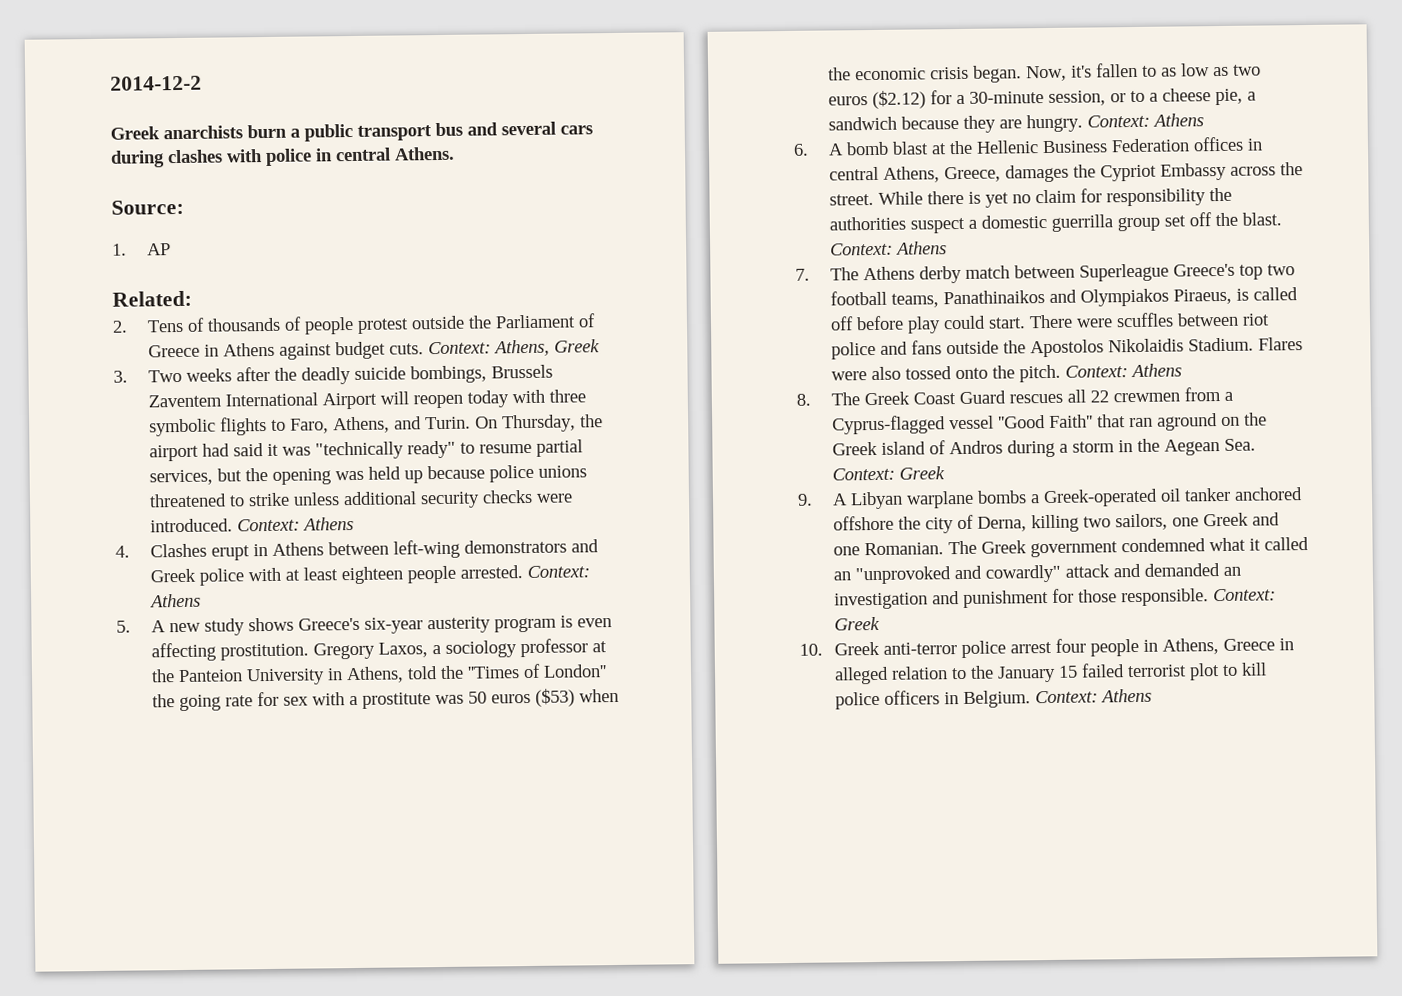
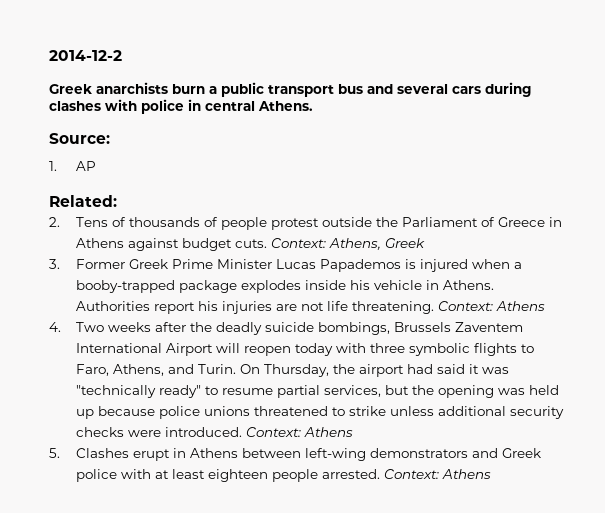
- 3. Two weeks after the deadly suicide bombings, Brussels Zaventem International Airport will reopen today with three symbolic flights to Faro, Athens, and Turin.
+ 3. Former Greek Prime Minister Lucas Papademos is injured when a booby-trapped package explodes inside his vehicle in Athens. Authorities report his injuries are not life threatening. Context: Athens
+ 4. Two weeks after the deadly suicide bombings, Brussels Zaventem International Airport will reopen today with three symbolic flights to Faro, Athens, and Turin.
- 4. Clashes erupt in Athens between left-wing demonstrators and Greek police with at least eighteen people arrested.
+ 5. Clashes erupt in Athens between left-wing demonstrators and Greek police with at least eighteen people arrested.
- 5. A new study shows Greece's six-year austerity program is even affecting prostitution. Gregory Laxos, a sociology professor at the Panteion University in Athens, told the ''Times of London'' the going rate for sex with a prostitute was 50 euros ($53) when the economic crisis began. Now, it's fallen to as low as two euros ($2.12) for a 30-minute session, or to a cheese pie, a sandwich because they are hungry. Context: Athens
- 6. A bomb blast at the Hellenic Business Federation offices in central Athens, Greece, damages the Cypriot Embassy across the street. While there is yet no claim for responsibility the authorities suspect a domestic guerrilla group set off the blast. Context: Athens
- 7. The Athens derby match between Superleague Greece's top two football teams, Panathinaikos and Olympiakos Piraeus, is called off before play could start. There were scuffles between riot police and fans outside the Apostolos Nikolaidis Stadium. Flares were also tossed onto the pitch. Context: Athens
- 8. The Greek Coast Guard rescues all 22 crewmen from a Cyprus-flagged vessel ''Good Faith'' that ran aground on the Greek island of Andros during a storm in the Aegean Sea. Context: Greek
- 9. A Libyan warplane bombs a Greek-operated oil tanker anchored offshore the city of Derna, killing two sailors, one Greek and one Romanian. The Greek government condemned what it called an "unprovoked and cowardly" attack and demanded an investigation and punishment for those responsible. Context: Greek
- 10. Greek anti-terror police arrest four people in Athens, Greece in alleged relation to the January 15 failed terrorist plot to kill police officers in Belgium. Context: Athens

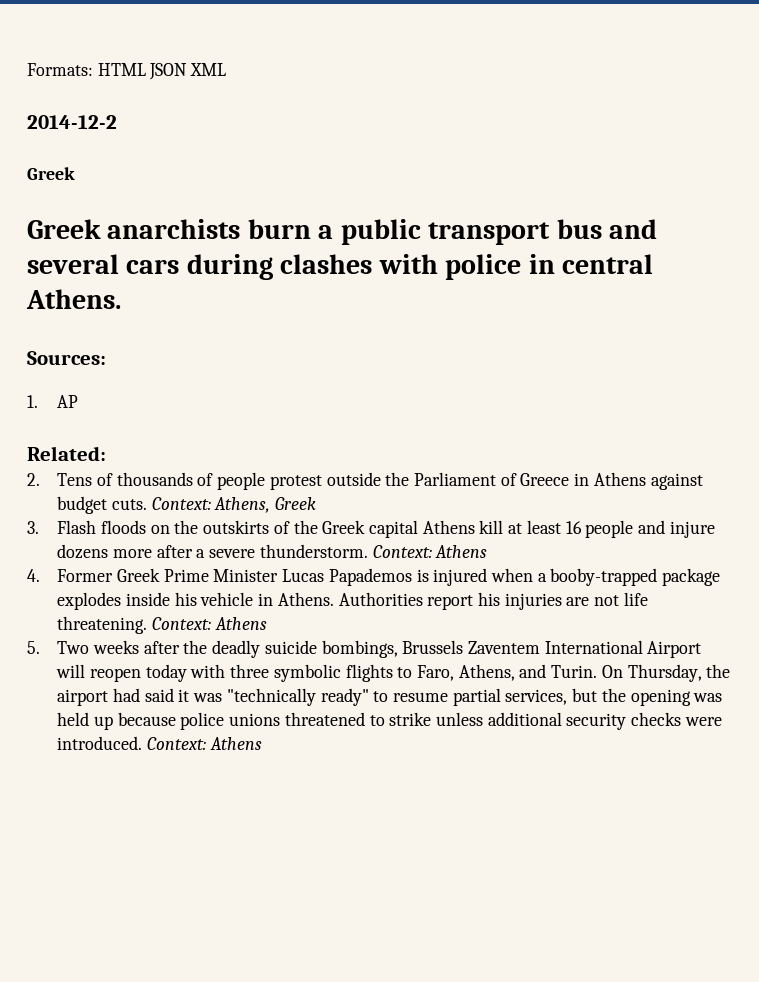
+ Formats: HTML JSON XML
  2014-12-2
+ Greek
- Source:
+ Sources:
- 3. Former Greek Prime Minister Lucas Papademos is injured when a booby-trapped package explodes inside his vehicle in Athens.
+ 3. Flash floods on the outskirts of the Greek capital Athens kill at least 16 people and injure dozens more after a severe thunderstorm. Context: Athens
+ 4. Former Greek Prime Minister Lucas Papademos is injured when a booby-trapped package explodes inside his vehicle in Athens.
- 4. Two weeks after the deadly suicide bombings, Brussels Zaventem International Airport will reopen today with three symbolic flights to Faro, Athens, and Turin.
+ 5. Two weeks after the deadly suicide bombings, Brussels Zaventem International Airport will reopen today with three symbolic flights to Faro, Athens, and Turin.
- 5. Clashes erupt in Athens between left-wing demonstrators and Greek police with at least eighteen people arrested. Context: Athens

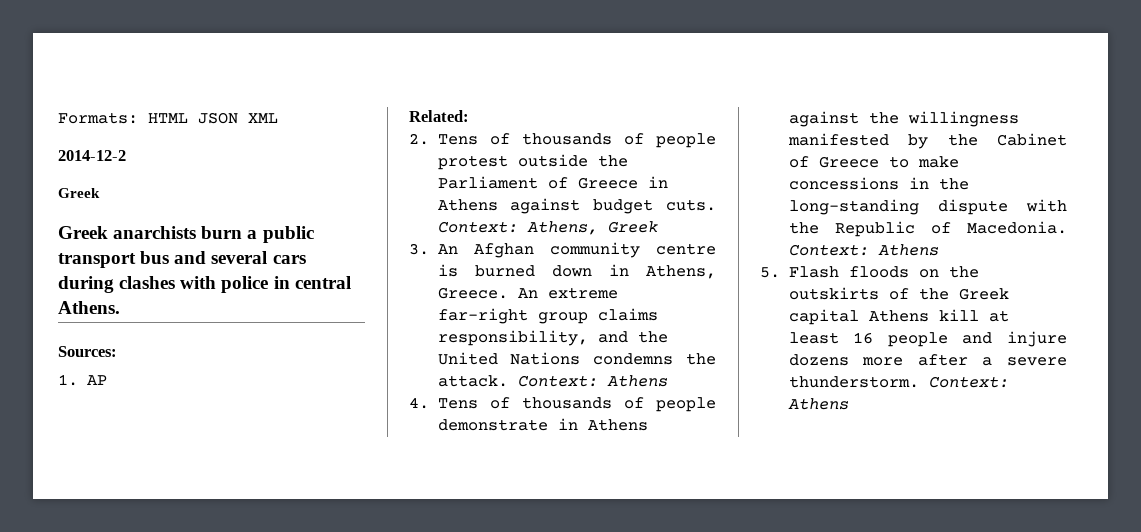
- 3. Flash floods on the outskirts of the Greek capital Athens kill at least 16 people and injure dozens more after a severe thunderstorm.
+ 3. An Afghan community centre is burned down in Athens, Greece. An extreme far-right group claims responsibility, and the United Nations condemns the attack. Context: Athens
+ 4. Tens of thousands of people demonstrate in Athens against the willingness manifested by the Cabinet of Greece to make concessions in the long-standing dispute with the Republic of Macedonia. Context: Athens
+ 5. Flash floods on the outskirts of the Greek capital Athens kill at least 16 people and injure dozens more after a severe thunderstorm.
- 4. Former Greek Prime Minister Lucas Papademos is injured when a booby-trapped package explodes inside his vehicle in Athens. Authorities report his injuries are not life threatening. Context: Athens
- 5. Two weeks after the deadly suicide bombings, Brussels Zaventem International Airport will reopen today with three symbolic flights to Faro, Athens, and Turin. On Thursday, the airport had said it was "technically ready" to resume partial services, but the opening was held up because police unions threatened to strike unless additional security checks were introduced. Context: Athens

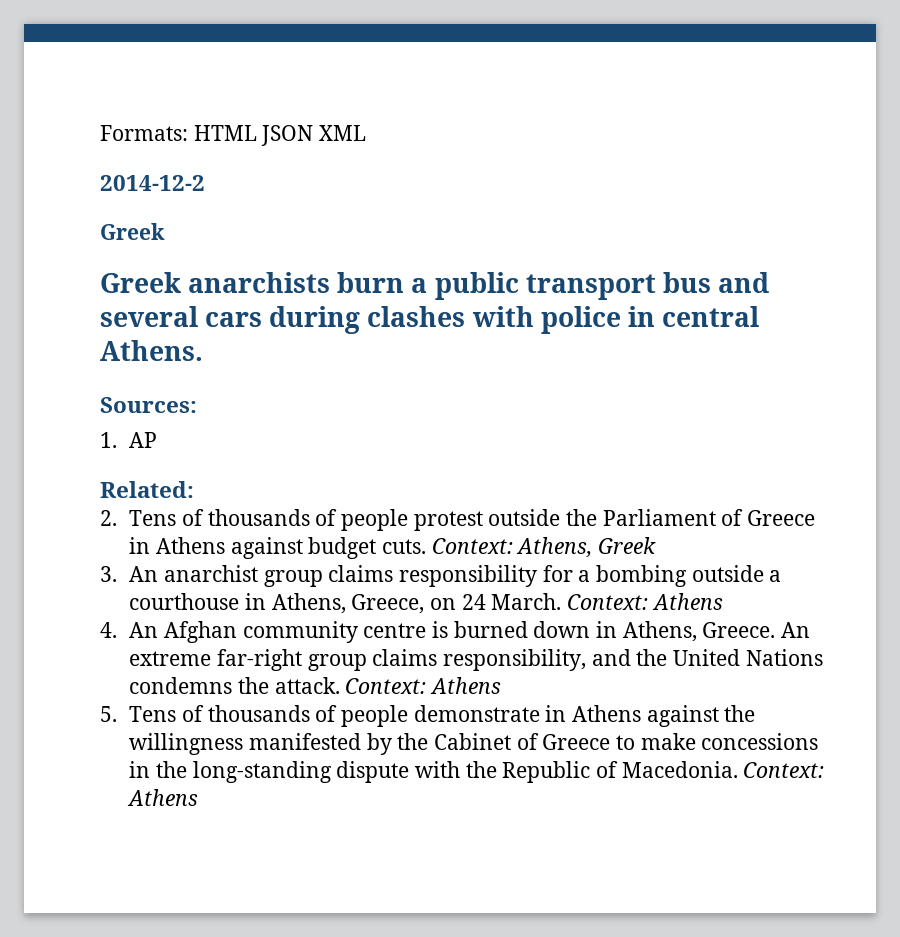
- 3. An Afghan community centre is burned down in Athens, Greece.
+ 3. An anarchist group claims responsibility for a bombing outside a courthouse in Athens, Greece, on 24 March. Context: Athens
+ 4. An Afghan community centre is burned down in Athens, Greece.
- 4. Tens of thousands of people demonstrate in Athens against the willingness manifested by the Cabinet of Greece to make concessions in the long-standing dispute with the Republic of Macedonia.
+ 5. Tens of thousands of people demonstrate in Athens against the willingness manifested by the Cabinet of Greece to make concessions in the long-standing dispute with the Republic of Macedonia.
- 5. Flash floods on the outskirts of the Greek capital Athens kill at least 16 people and injure dozens more after a severe thunderstorm. Context: Athens

